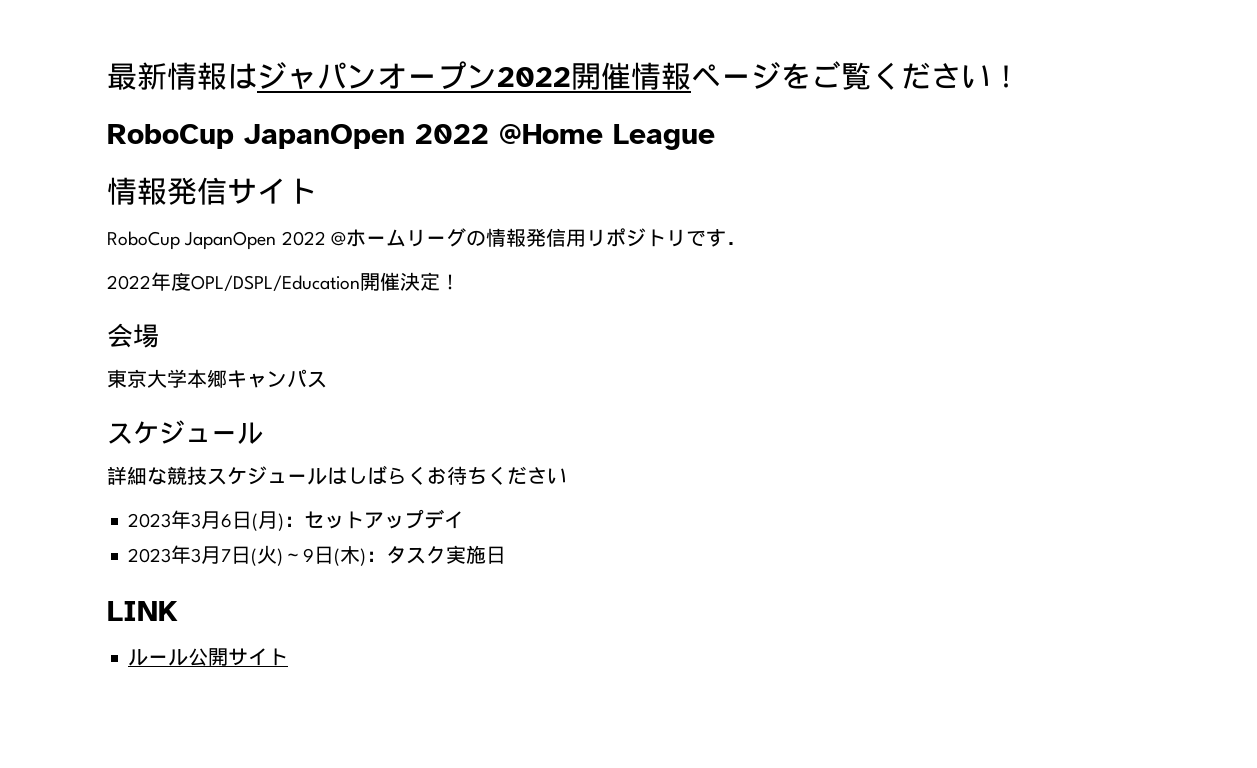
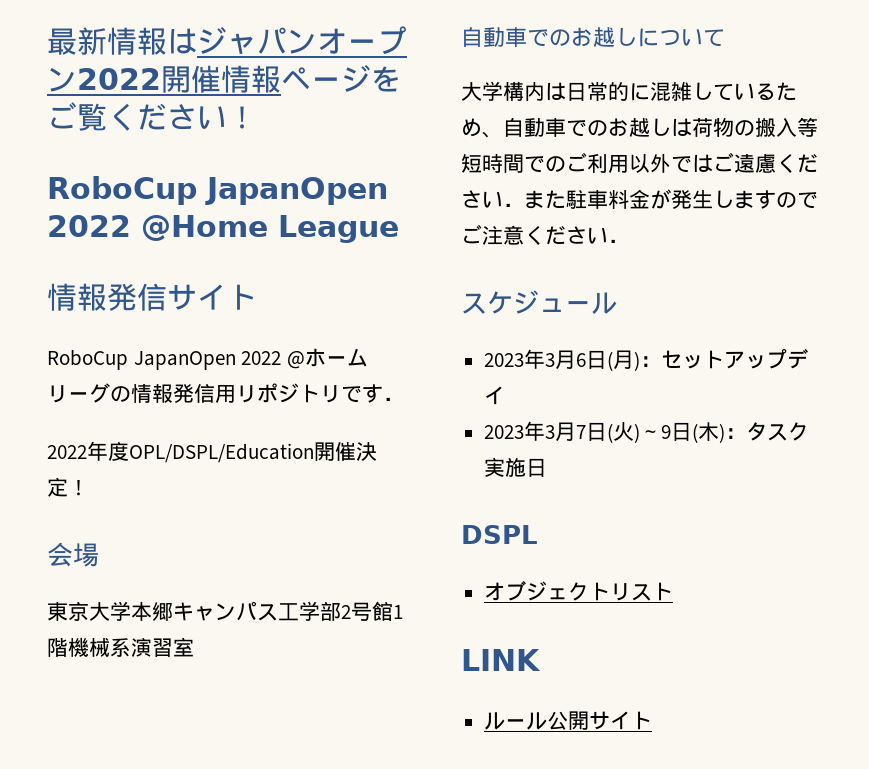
- 東京大学本郷キャンパス
+ 東京大学本郷キャンパス工学部2号館1階機械系演習室
+ 自動車でのお越しについて
+ 大学構内は日常的に混雑しているため、自動車でのお越しは荷物の搬入等短時間でのご利用以外ではご遠慮ください．また駐車料金が発生しますのでご注意ください．
  スケジュール
- 詳細な競技スケジュールはしばらくお待ちください
+ DSPL
+ オブジェクトリスト

